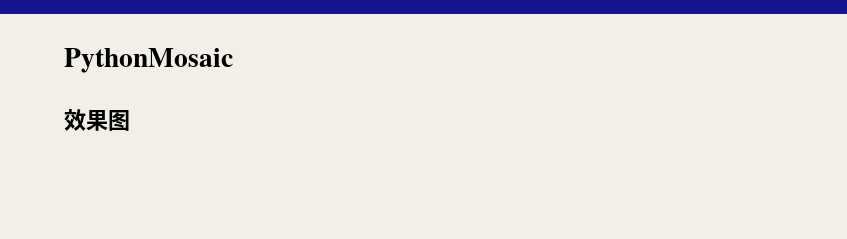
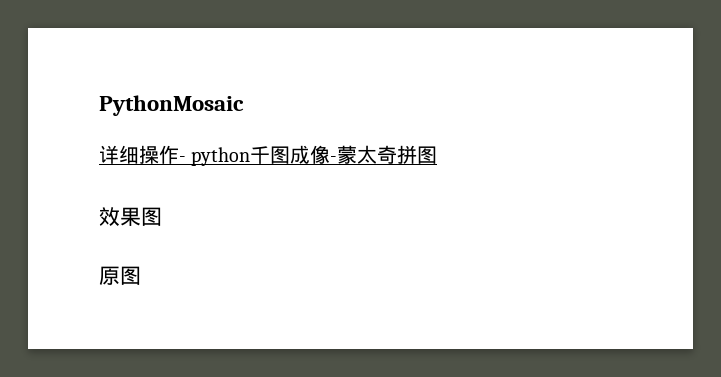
+ 详细操作- python千图成像-蒙太奇拼图
+ 原图

